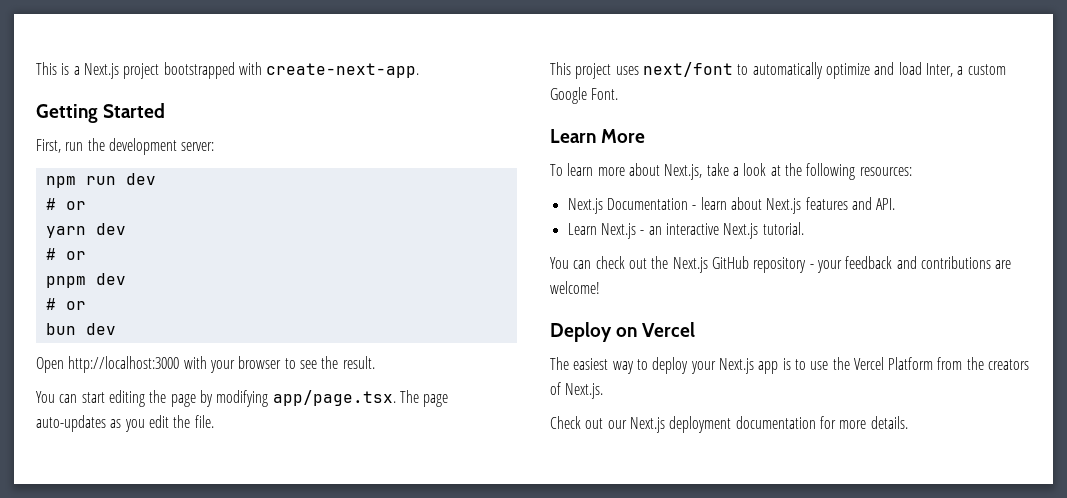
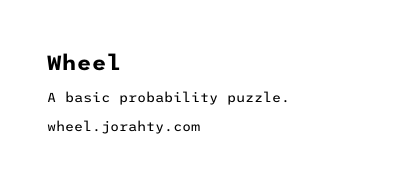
- This is a Next.js project bootstrapped with create-next-app.
- Getting Started
- First, run the development server:
- npm run dev
- # or
- yarn dev
- # or
- pnpm dev
- # or
- bun dev
- Open http://localhost:3000 with your browser to see the result.
- You can start editing the page by modifying app/page.tsx. The page auto-updates as you edit the file.
- This project uses next/font to automatically optimize and load Inter, a custom Google Font.
- Learn More
- To learn more about Next.js, take a look at the following resources:
- Next.js Documentation - learn about Next.js features and API.
- Learn Next.js - an interactive Next.js tutorial.
- You can check out the Next.js GitHub repository - your feedback and contributions are welcome!
- Deploy on Vercel
- The easiest way to deploy your Next.js app is to use the Vercel Platform from the creators of Next.js.
- Check out our Next.js deployment documentation for more details.
+ Wheel
+ A basic probability puzzle.
+ wheel.jorahty.com

